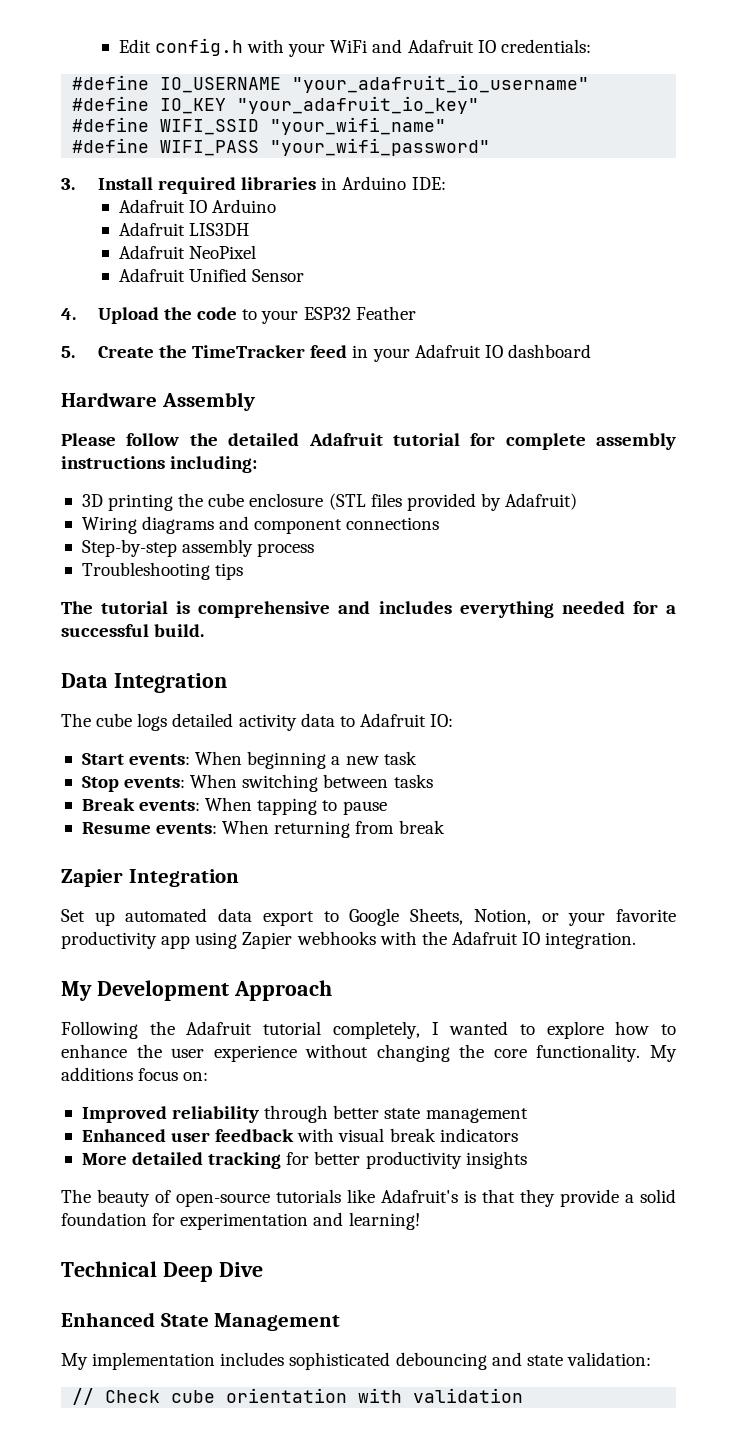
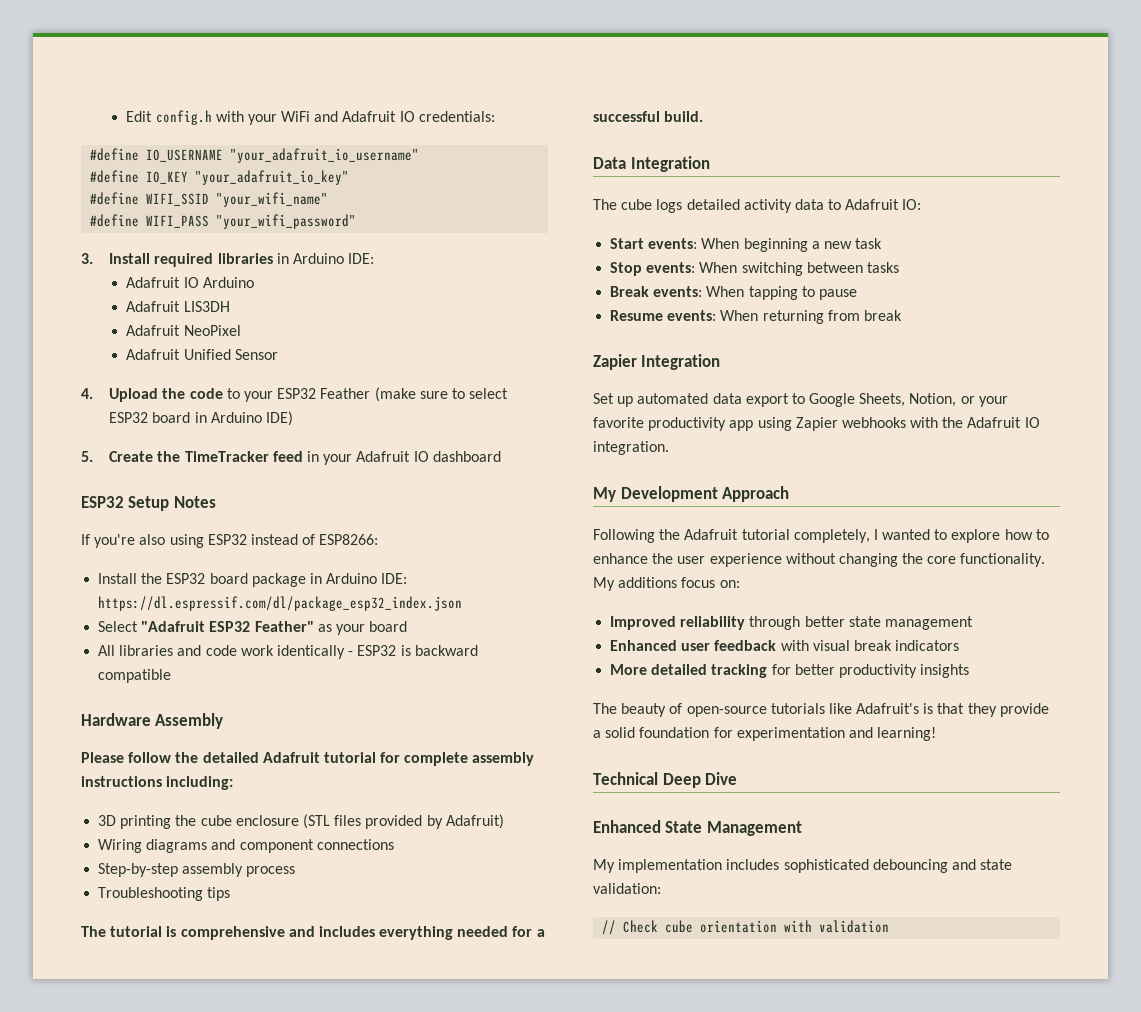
- 4. Upload the code to your ESP32 Feather
+ 4. Upload the code to your ESP32 Feather (make sure to select ESP32 board in Arduino IDE)
+ ESP32 Setup Notes
+ If you're also using ESP32 instead of ESP8266:
+ Install the ESP32 board package in Arduino IDE: https://dl.espressif.com/dl/package_esp32_index.json
+ Select "Adafruit ESP32 Feather" as your board
+ All libraries and code work identically - ESP32 is backward compatible

